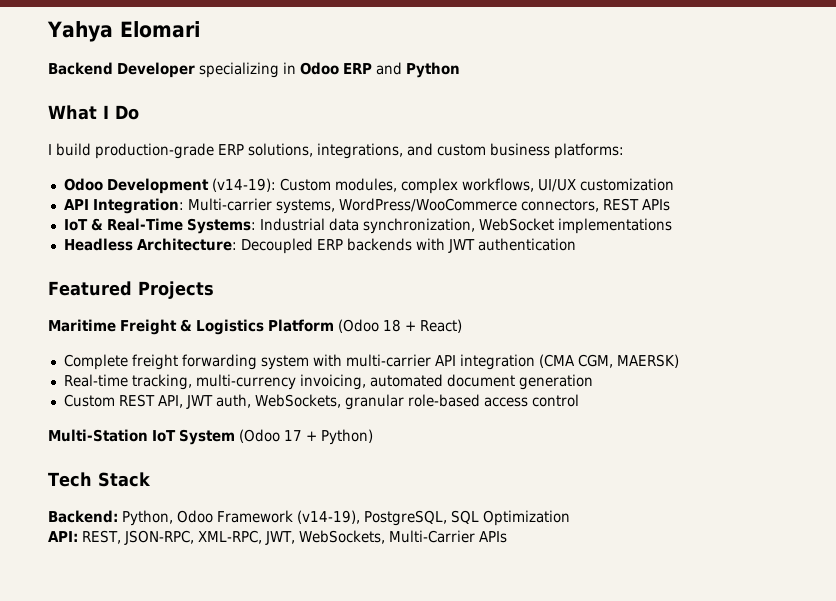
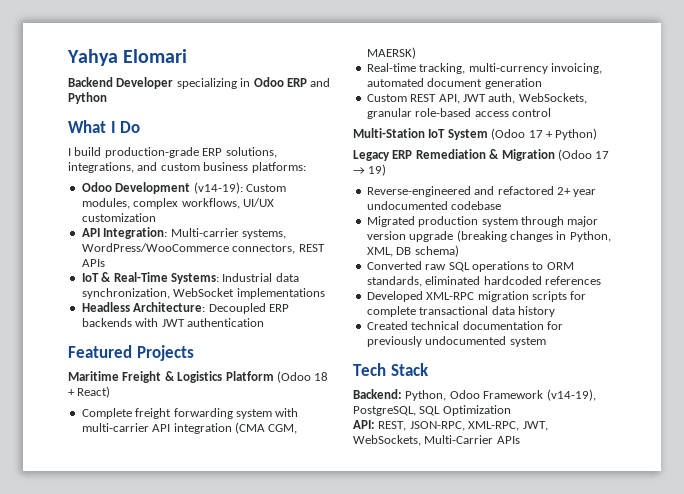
+ Legacy ERP Remediation & Migration (Odoo 17 → 19)
+ Reverse-engineered and refactored 2+ year undocumented codebase
+ Migrated production system through major version upgrade (breaking changes in Python, XML, DB schema)
+ Converted raw SQL operations to ORM standards, eliminated hardcoded references
+ Developed XML-RPC migration scripts for complete transactional data history
+ Created technical documentation for previously undocumented system

